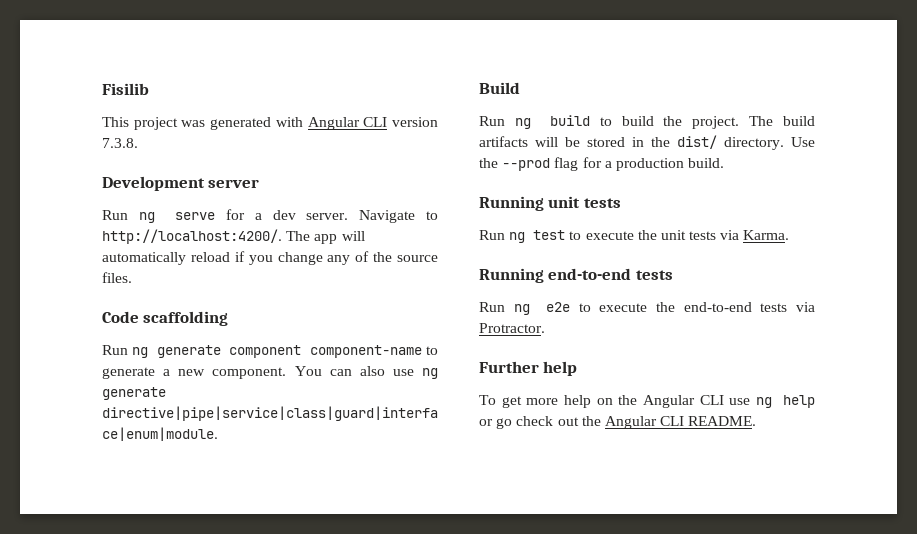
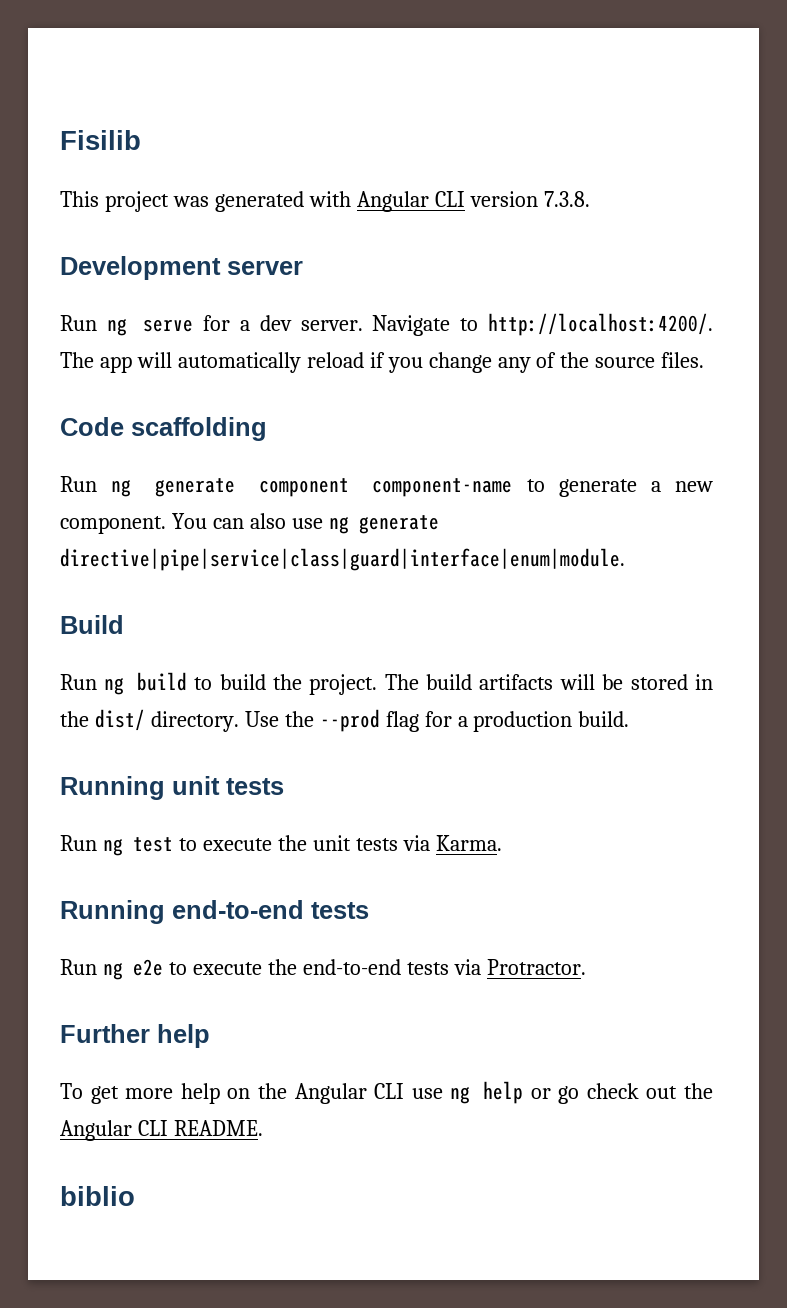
+ biblio

